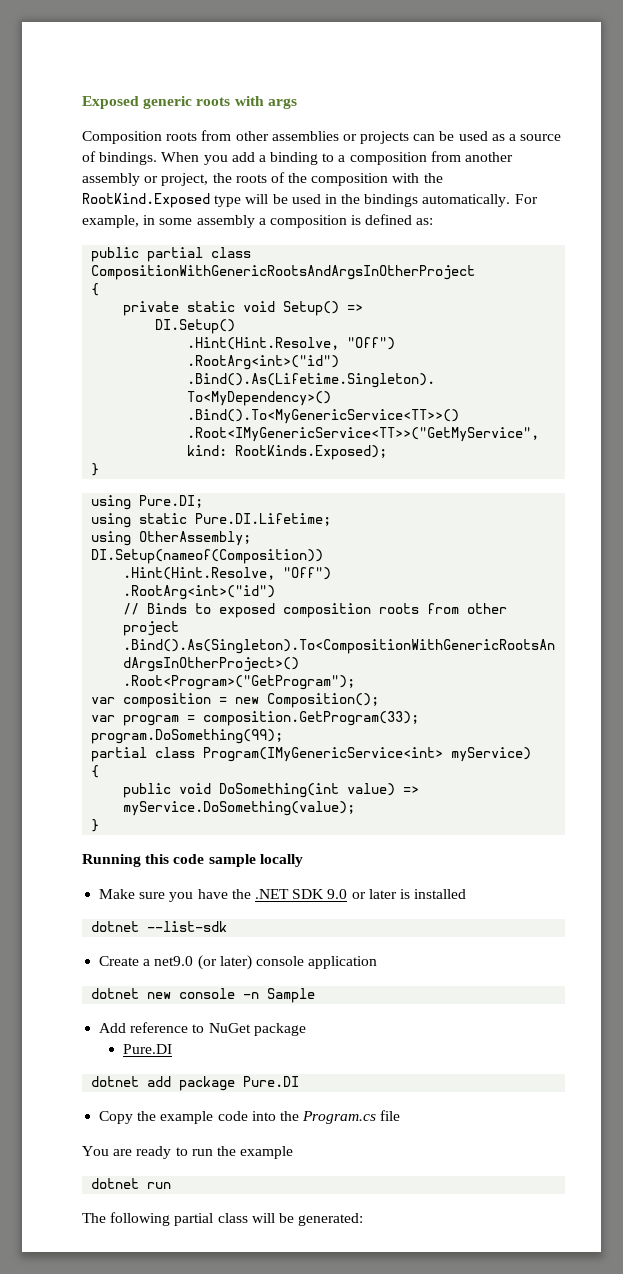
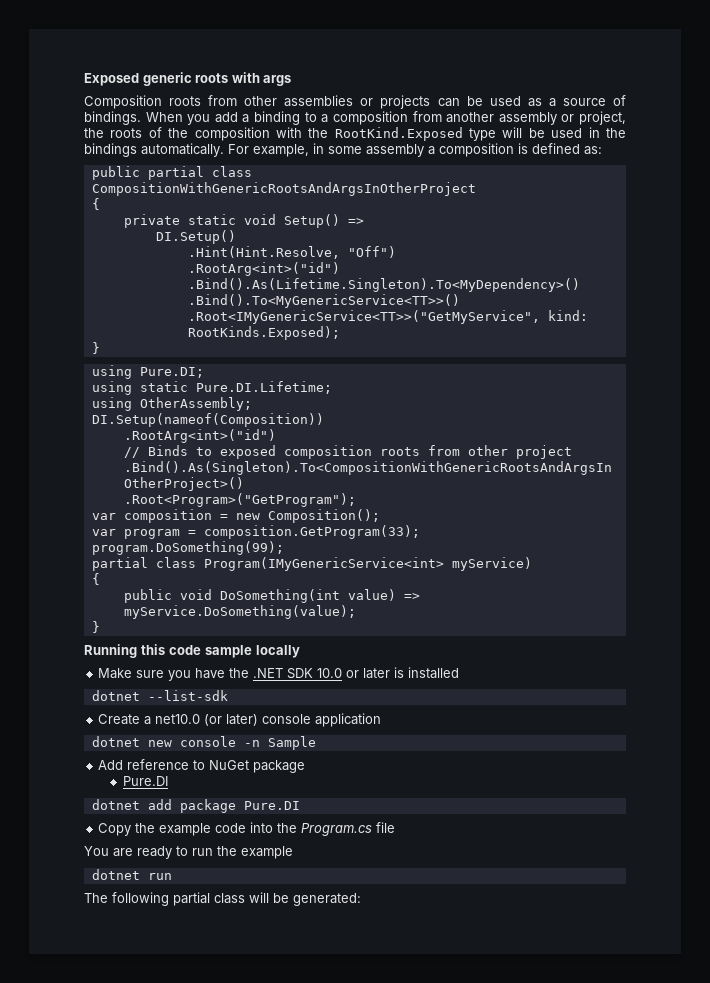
  DI.Setup(nameof(Composition))
- .Hint(Hint.Resolve, "Off")
- Make sure you have the .NET SDK 9.0 or later is installed
+ Make sure you have the .NET SDK 10.0 or later is installed
- Create a net9.0 (or later) console application
+ Create a net10.0 (or later) console application

